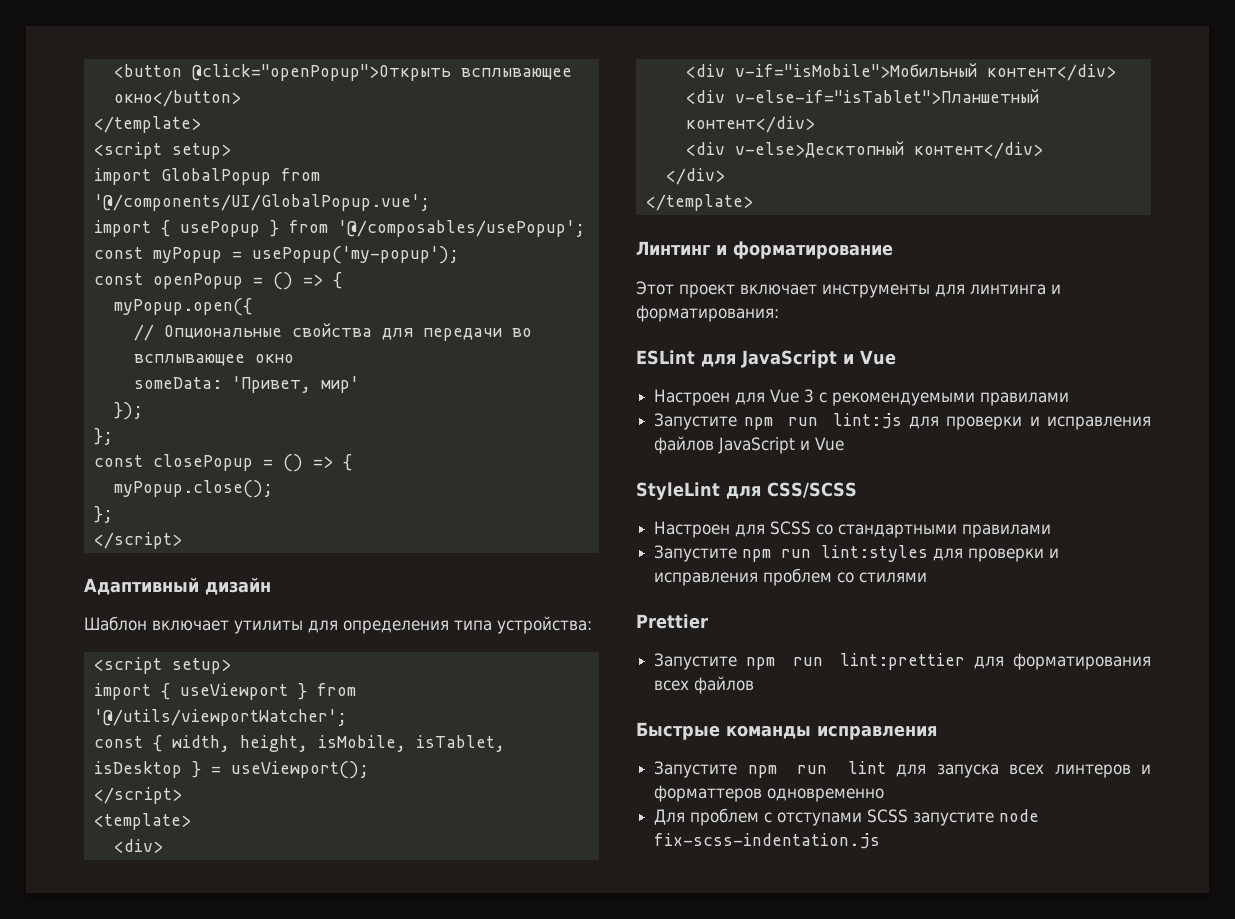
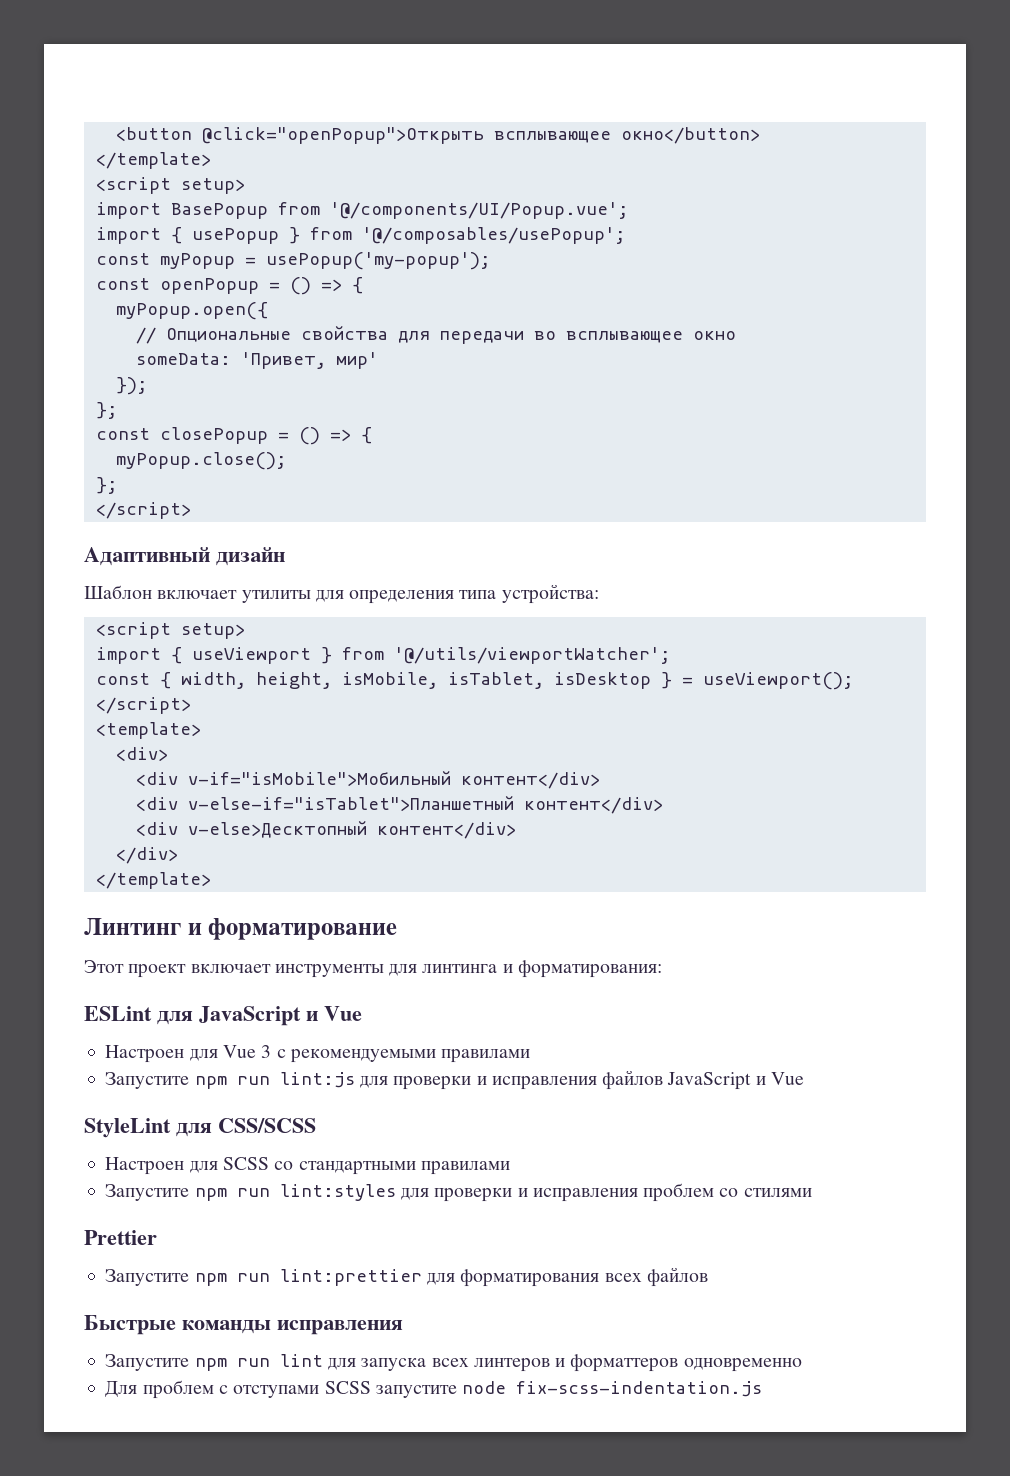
- import GlobalPopup from '@/components/UI/GlobalPopup.vue';
+ import BasePopup from '@/components/UI/Popup.vue';

